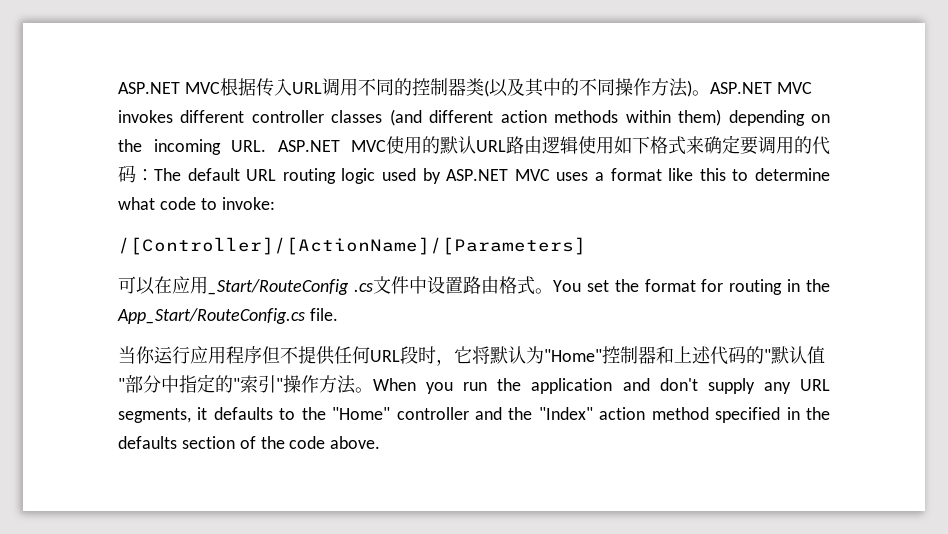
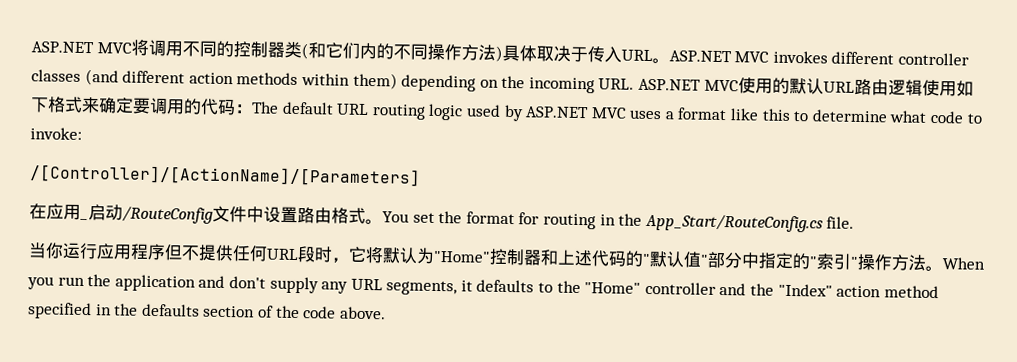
- ASP.NET MVC根据传入URL调用不同的控制器类(以及其中的不同操作方法)。
+ ASP.NET MVC将调用不同的控制器类(和它们内的不同操作方法)具体取决于传入URL。
- 可以在应用_Start/RouteConfig .cs文件中设置路由格式。
+ 在应用_启动/RouteConfig文件中设置路由格式。

